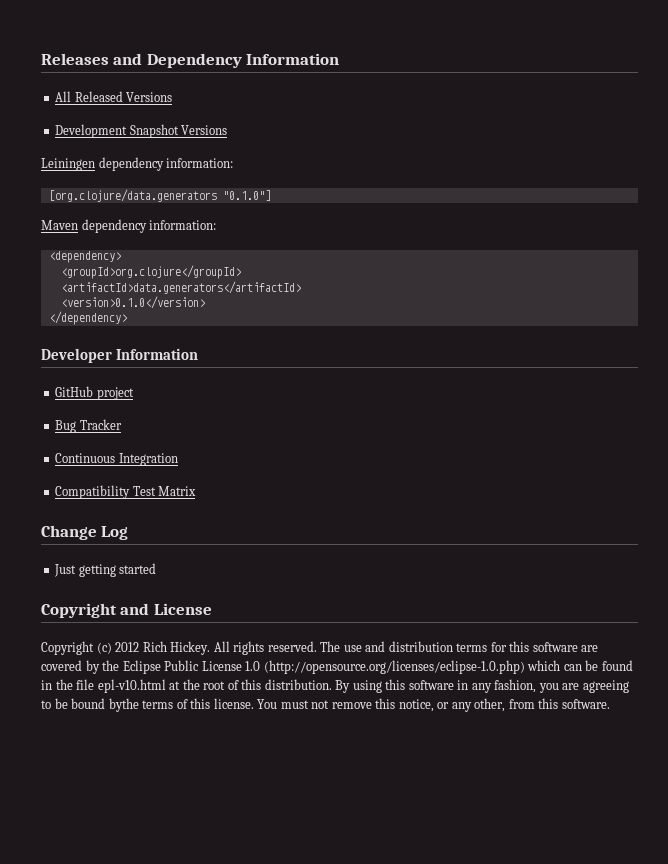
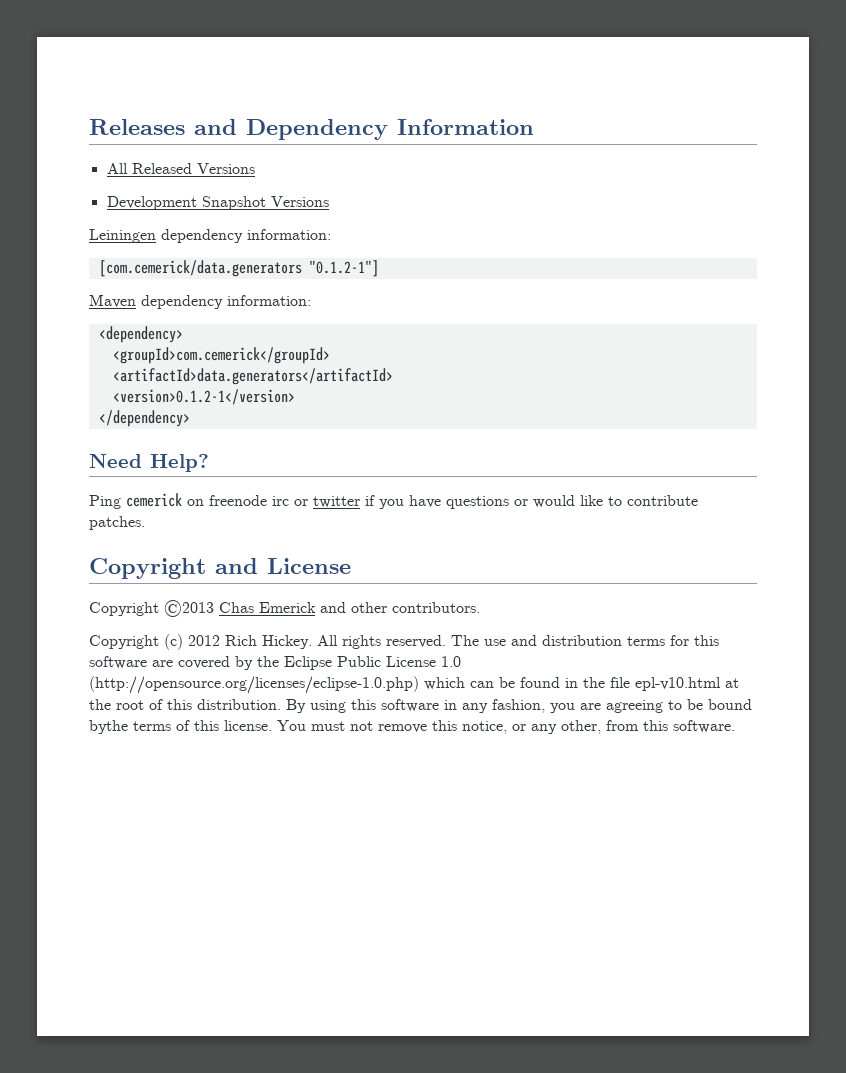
- [org.clojure/data.generators "0.1.0"]
+ [com.cemerick/data.generators "0.1.2-1"]
- <groupId>org.clojure</groupId>
+ <groupId>com.cemerick</groupId>
- <version>0.1.0</version>
+ <version>0.1.2-1</version>
- Developer Information
- GitHub project
- Bug Tracker
- Continuous Integration
- Compatibility Test Matrix
- Change Log
- Just getting started
+ Need Help?
+ Ping cemerick on freenode irc or twitter if you have questions or would like to contribute patches.
  Copyright and License
+ Copyright ©2013 Chas Emerick and other contributors.

